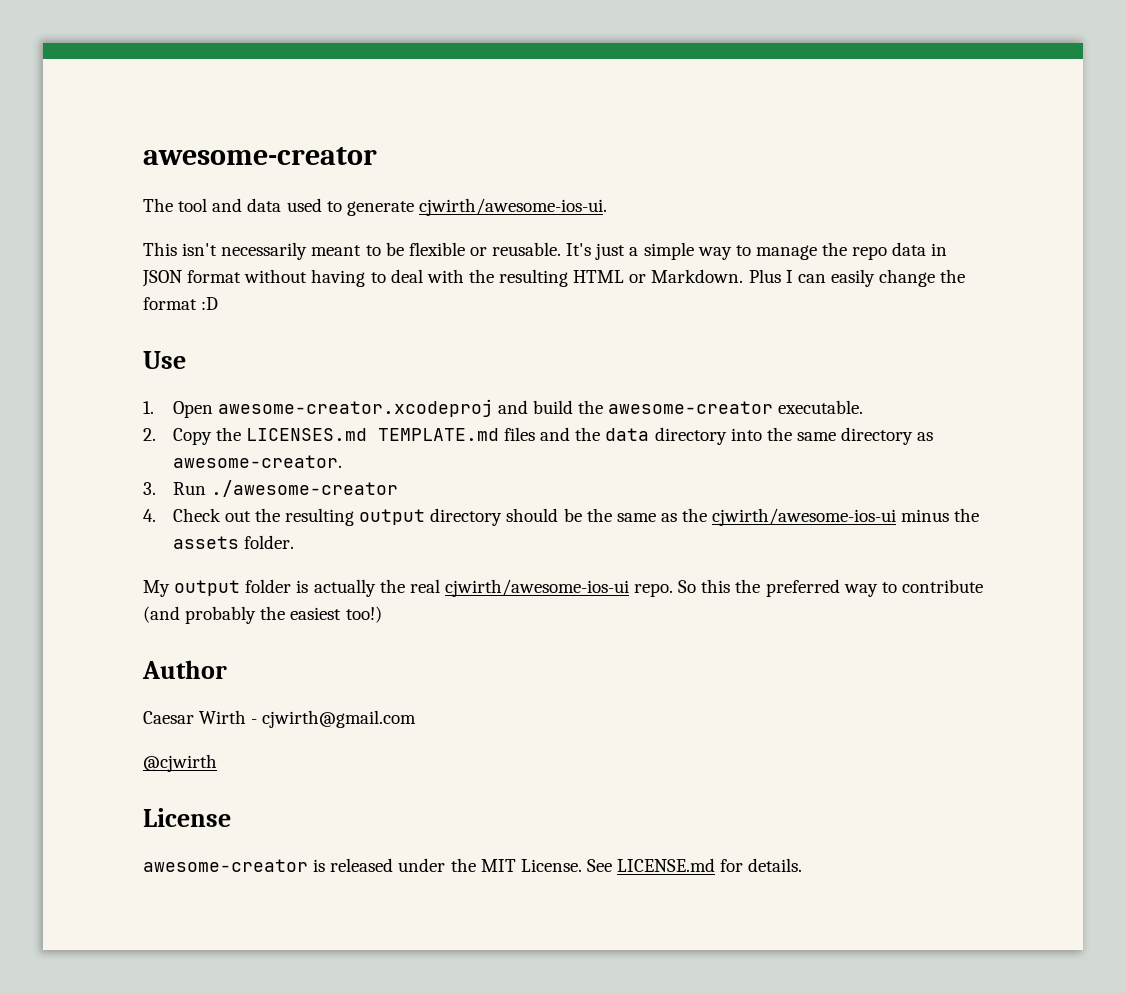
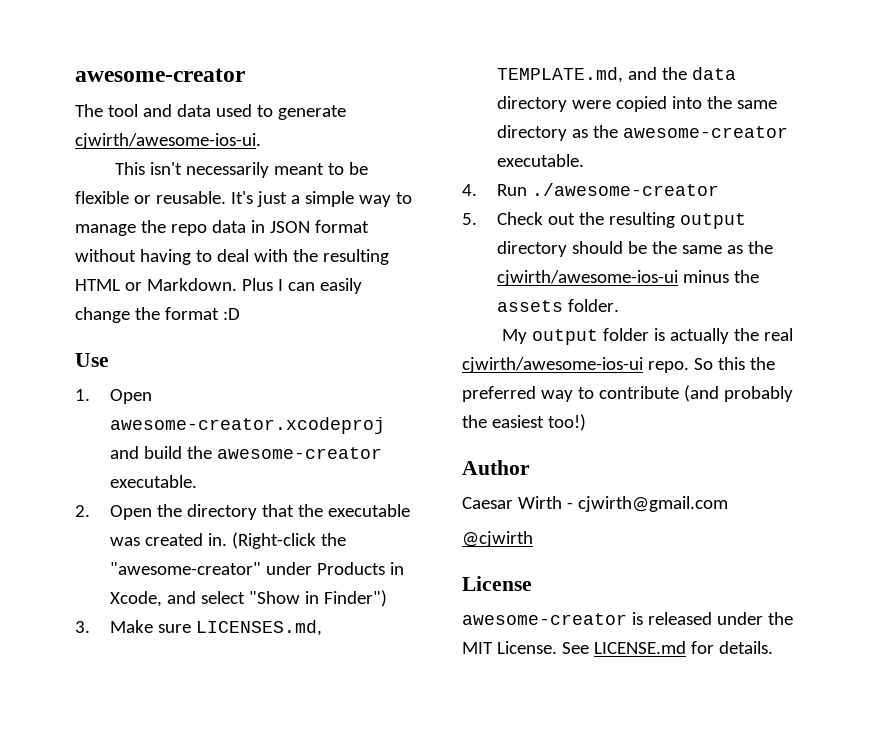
- 2. Copy the LICENSES.md TEMPLATE.md files and the data directory into the same directory as awesome-creator.
- 3. Run ./awesome-creator
+ 2. Open the directory that the executable was created in. (Right-click the "awesome-creator" under Products in Xcode, and select "Show in Finder")
+ 3. Make sure LICENSES.md, TEMPLATE.md, and the data directory were copied into the same directory as the awesome-creator executable.
+ 4. Run ./awesome-creator
- 4. Check out the resulting output directory should be the same as the cjwirth/awesome-ios-ui minus the assets folder.
+ 5. Check out the resulting output directory should be the same as the cjwirth/awesome-ios-ui minus the assets folder.

